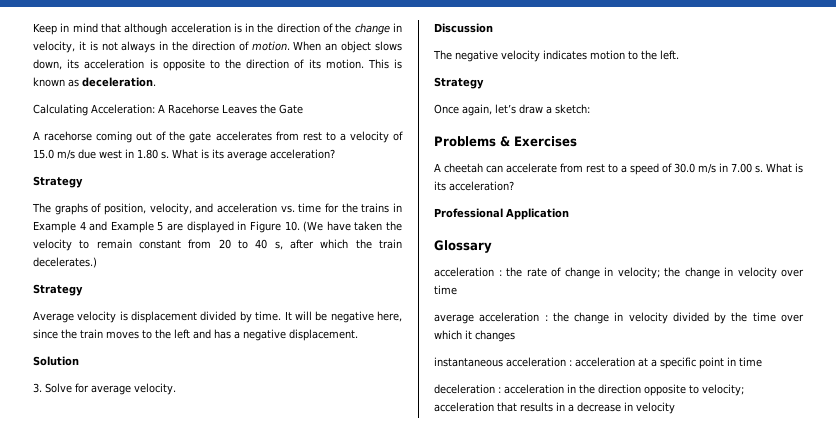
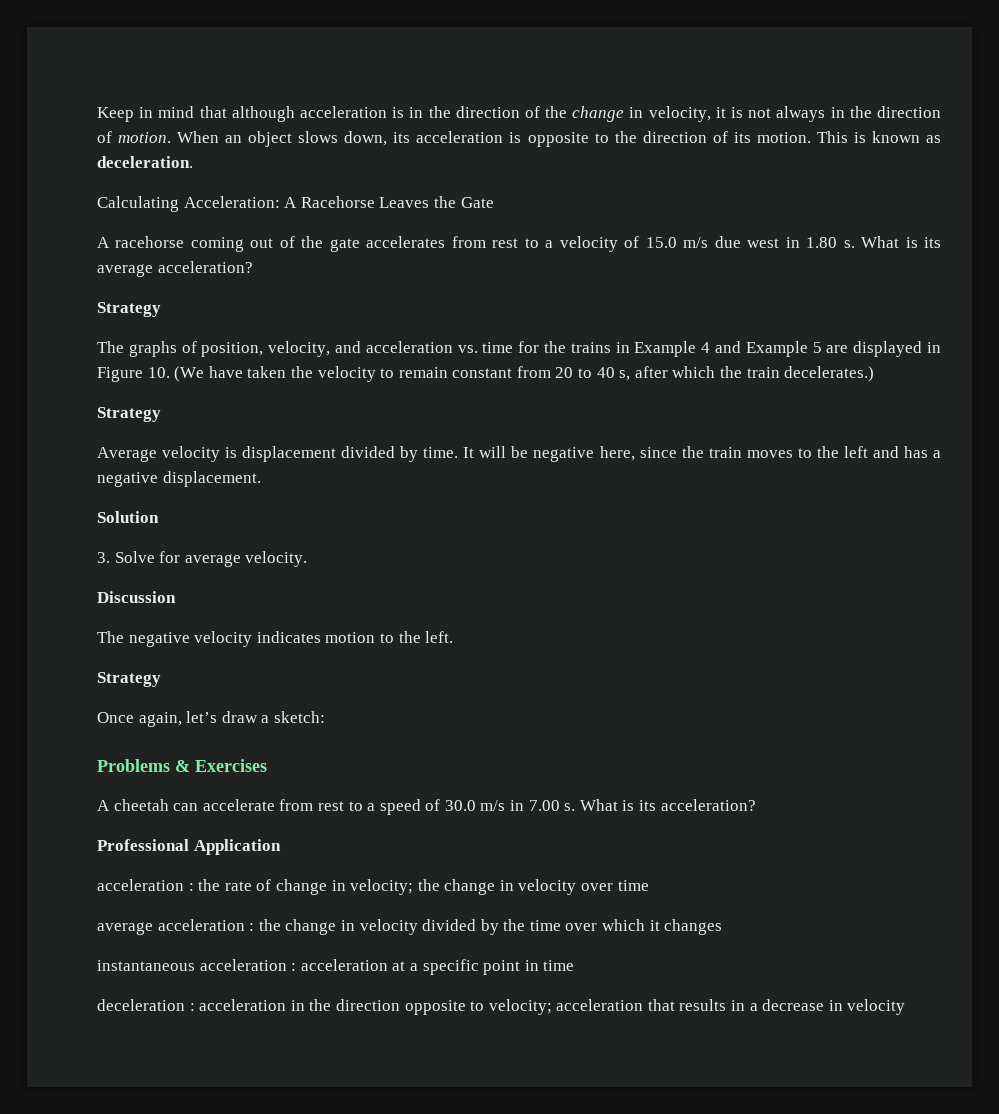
- Glossary

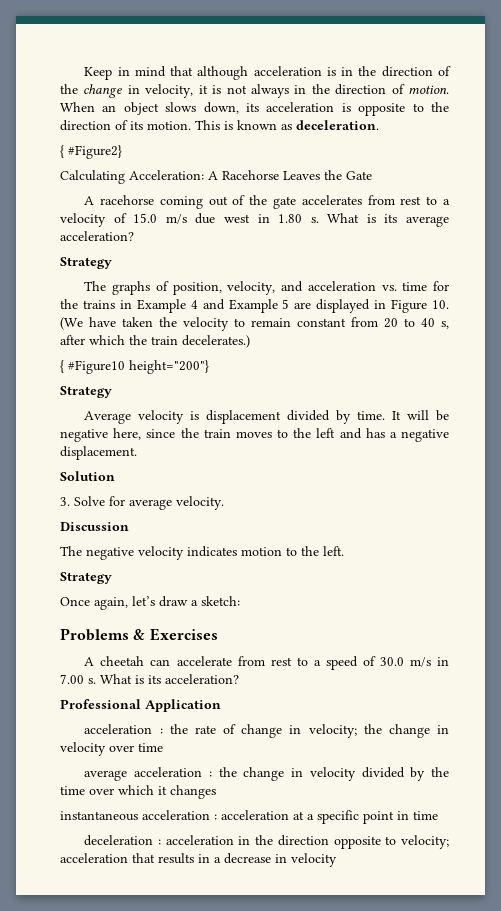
+ { #Figure2}
+ { #Figure10 height="200"}

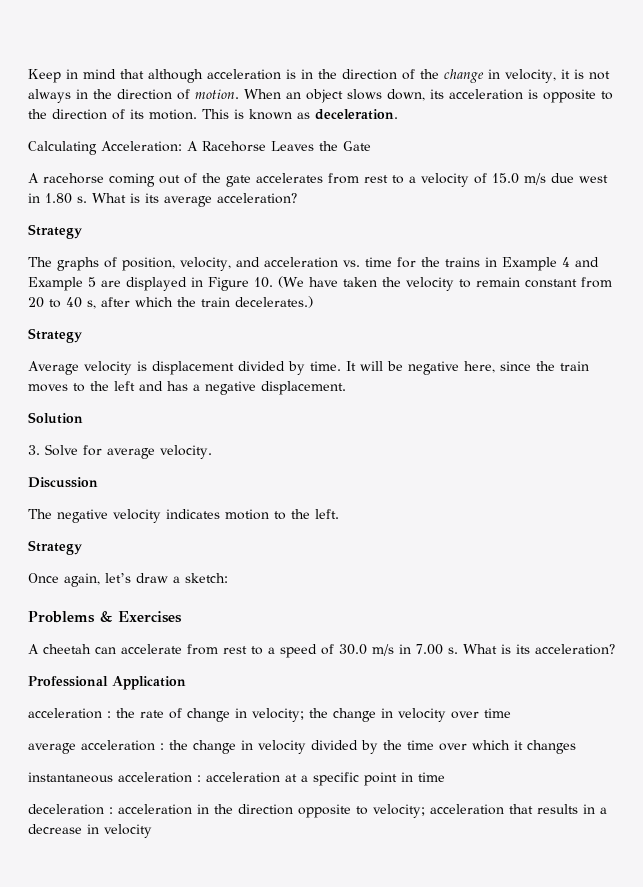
- { #Figure2}
- { #Figure10 height="200"}

